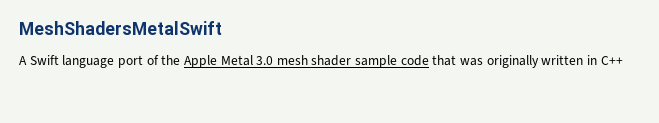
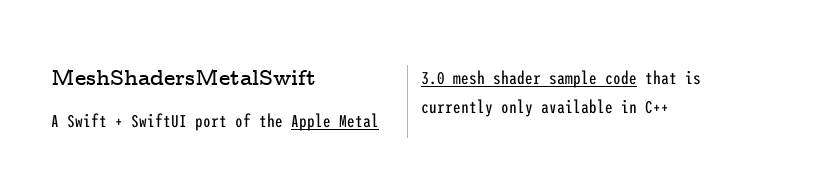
- A Swift language port of the Apple Metal 3.0 mesh shader sample code that was originally written in C++
+ A Swift + SwiftUI port of the Apple Metal 3.0 mesh shader sample code that is currently only available in C++

